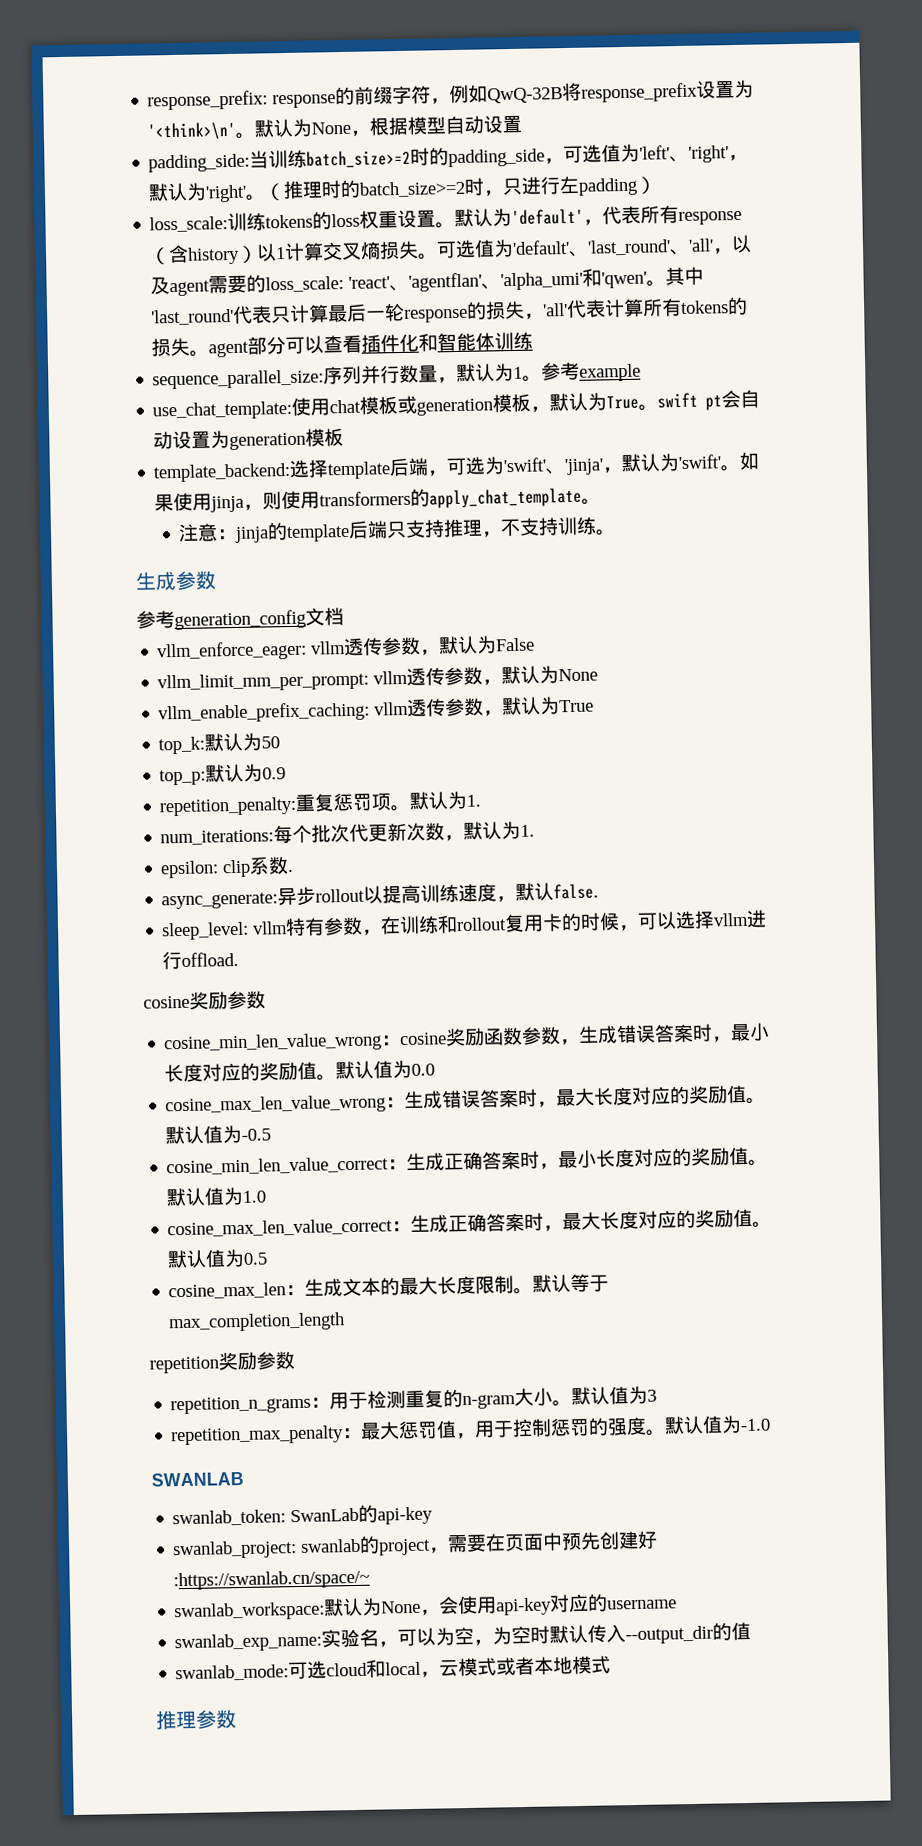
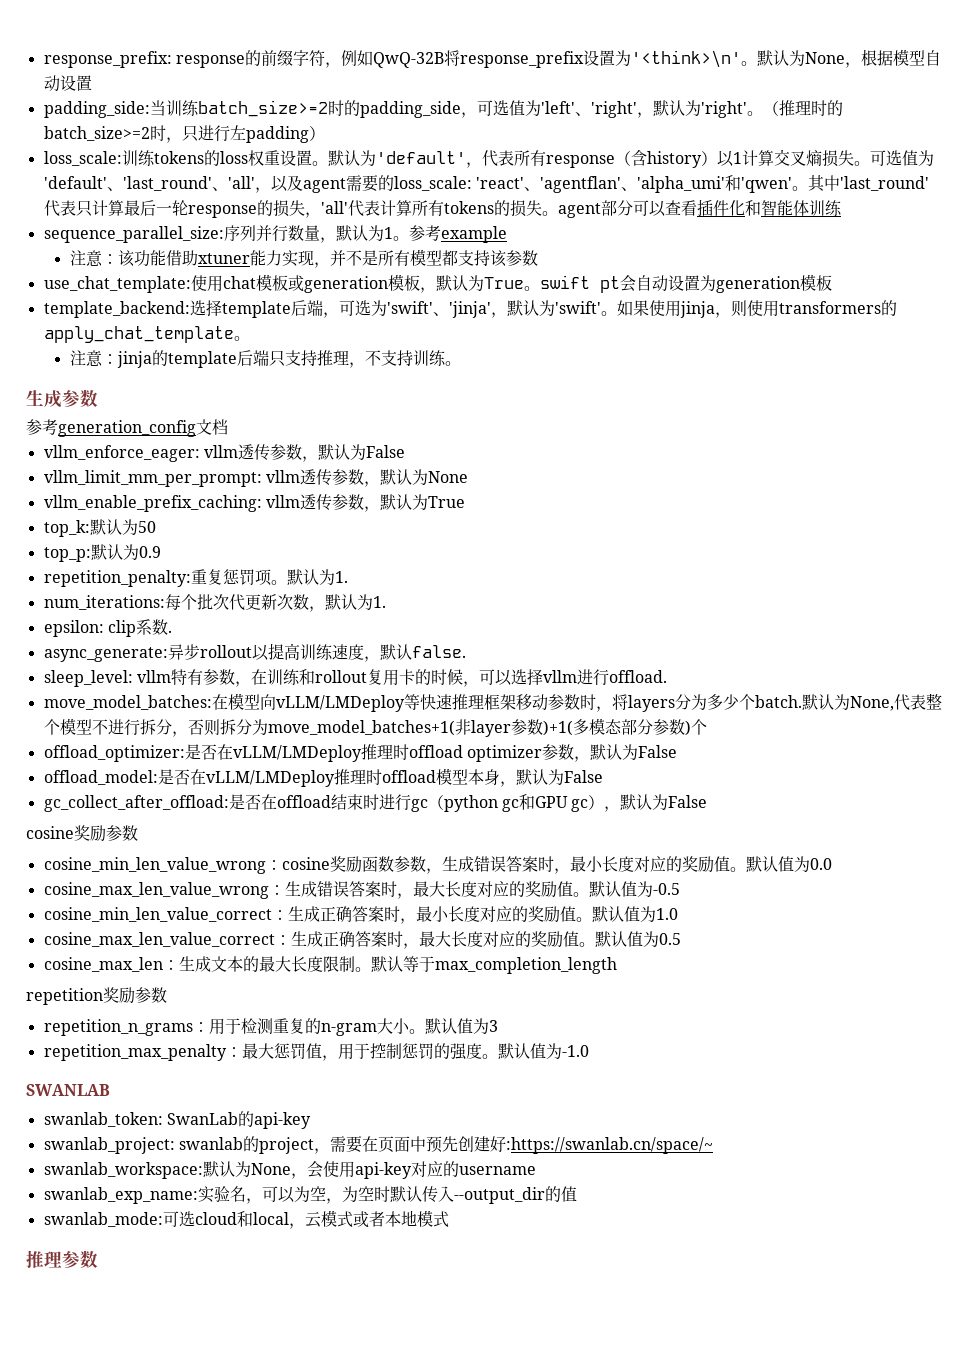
+ 注意：该功能借助xtuner能力实现，并不是所有模型都支持该参数
+ move_model_batches:在模型向vLLM/LMDeploy等快速推理框架移动参数时，将layers分为多少个batch.默认为None,代表整个模型不进行拆分，否则拆分为move_model_batches+1(非layer参数)+1(多模态部分参数)个
+ offload_optimizer:是否在vLLM/LMDeploy推理时offload optimizer参数，默认为False
+ offload_model:是否在vLLM/LMDeploy推理时offload模型本身，默认为False
+ gc_collect_after_offload:是否在offload结束时进行gc（python gc和GPU gc），默认为False

